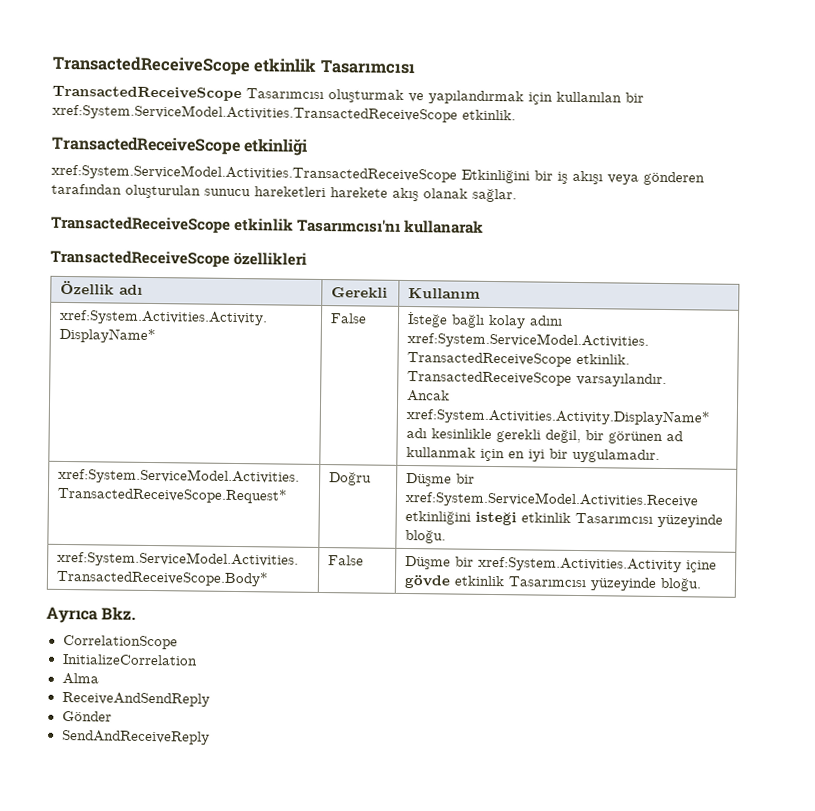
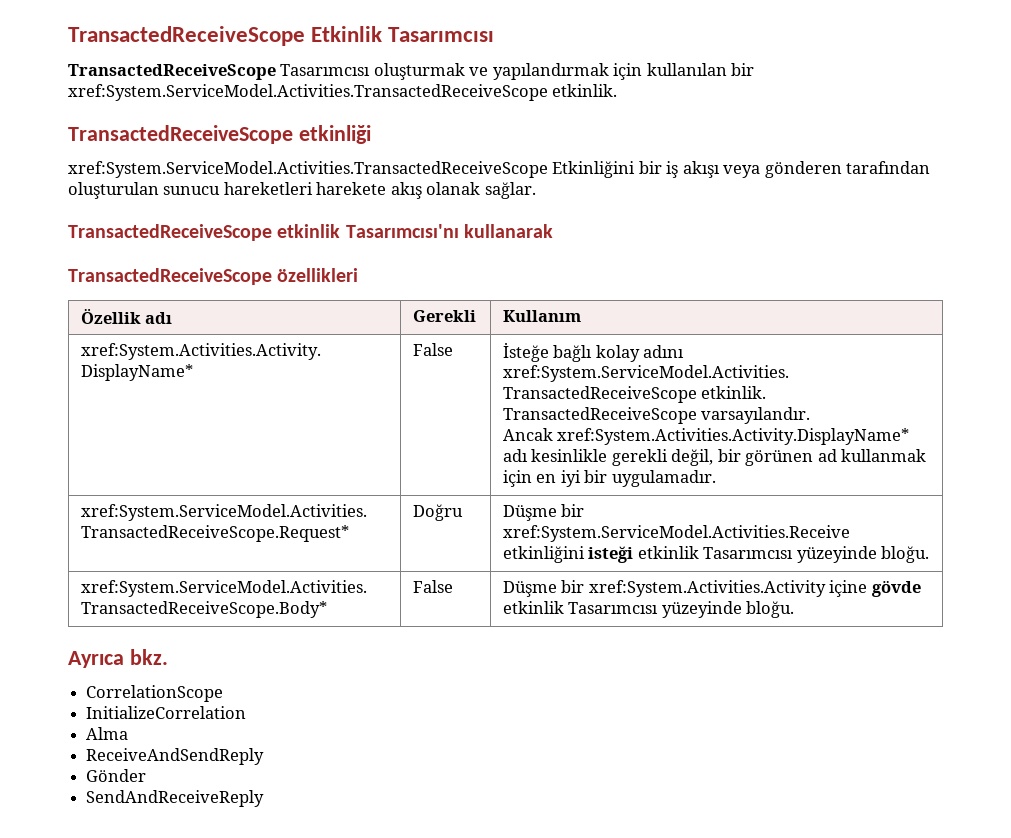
- TransactedReceiveScope etkinlik Tasarımcısı
+ TransactedReceiveScope Etkinlik Tasarımcısı
- Ayrıca Bkz.
+ Ayrıca bkz.

